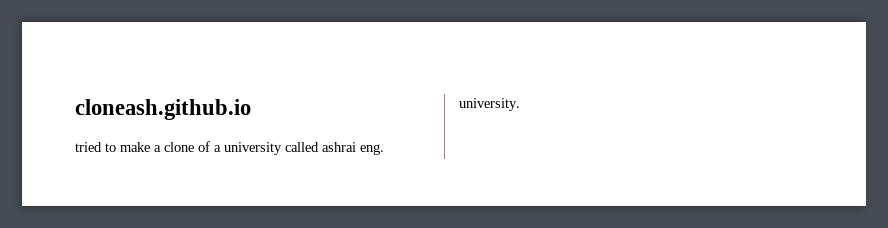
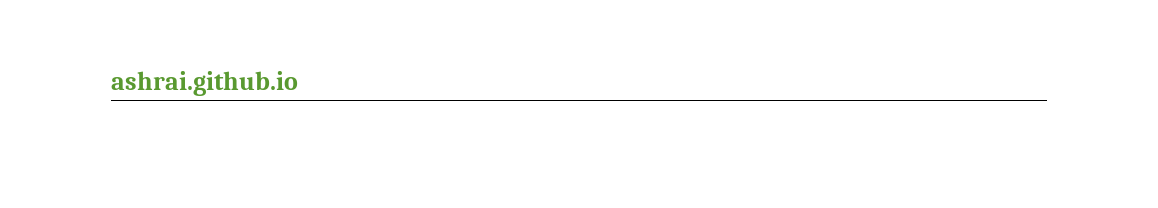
- cloneash.github.io
- tried to make a clone of a university called ashrai eng. university.
+ ashrai.github.io

